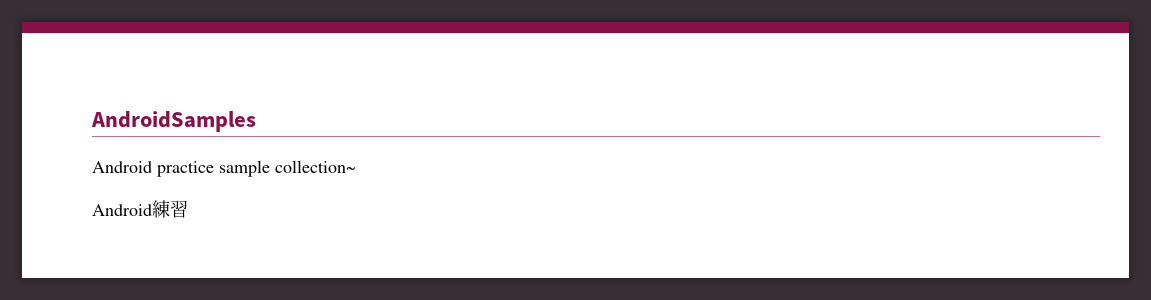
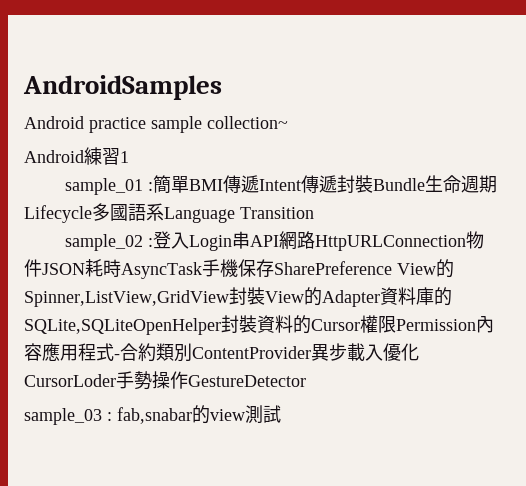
- Android練習
+ Android練習1
+ sample_01 :簡單BMI傳遞Intent傳遞封裝Bundle生命週期Lifecycle多國語系Language Transition
+ sample_02 :登入Login串API網路HttpURLConnection物件JSON耗時AsyncTask手機保存SharePreference View的Spinner,ListView,GridView封裝View的Adapter資料庫的SQLite,SQLiteOpenHelper封裝資料的Cursor權限Permission內容應用程式-合約類別ContentProvider異步載入優化CursorLoder手勢操作GestureDetector
+ sample_03 : fab,snabar的view測試

